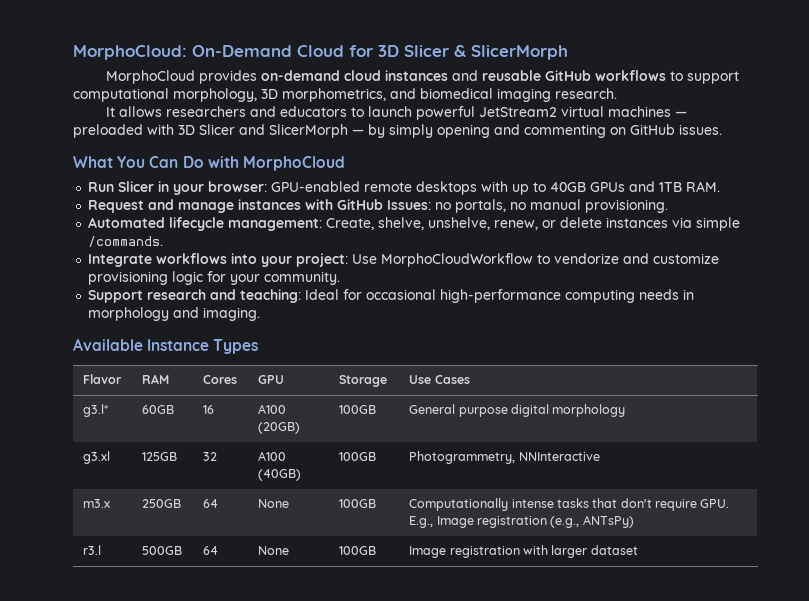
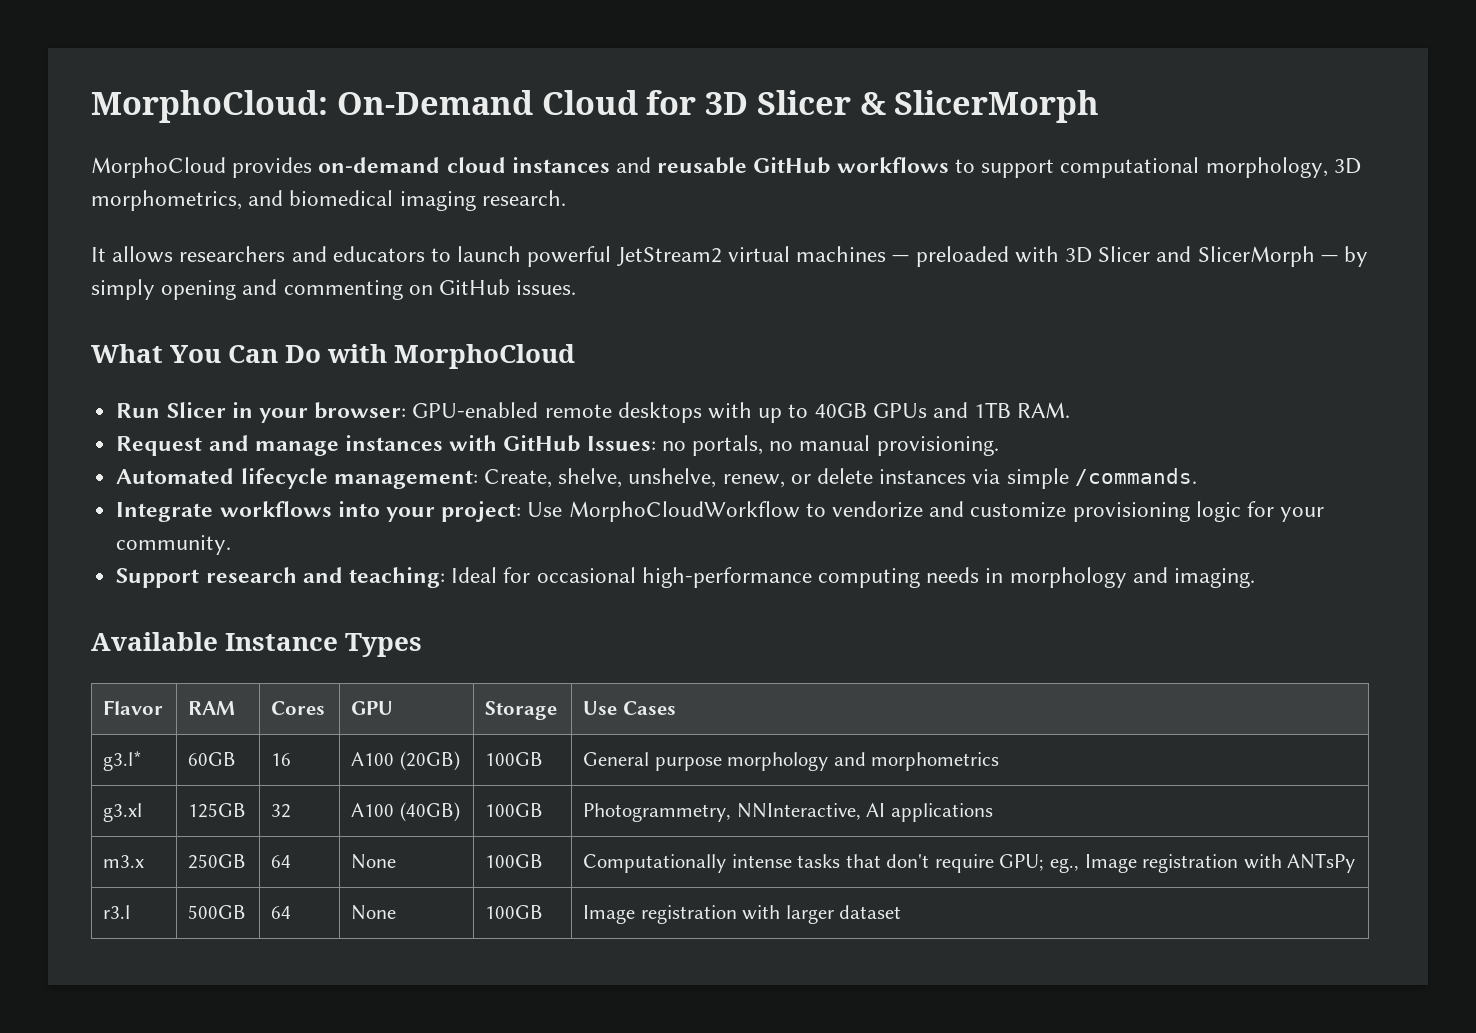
- g3.l* | 60GB | 16 | A100 (20GB) | 100GB | General purpose digital morphology
+ g3.l* | 60GB | 16 | A100 (20GB) | 100GB | General purpose morphology and morphometrics
- g3.xl | 125GB | 32 | A100 (40GB) | 100GB | Photogrammetry, NNInteractive
+ g3.xl | 125GB | 32 | A100 (40GB) | 100GB | Photogrammetry, NNInteractive, AI applications
- m3.x | 250GB | 64 | None | 100GB | Computationally intense tasks that don't require GPU. E.g., Image registration (e.g., ANTsPy)
+ m3.x | 250GB | 64 | None | 100GB | Computationally intense tasks that don't require GPU; eg., Image registration with ANTsPy

